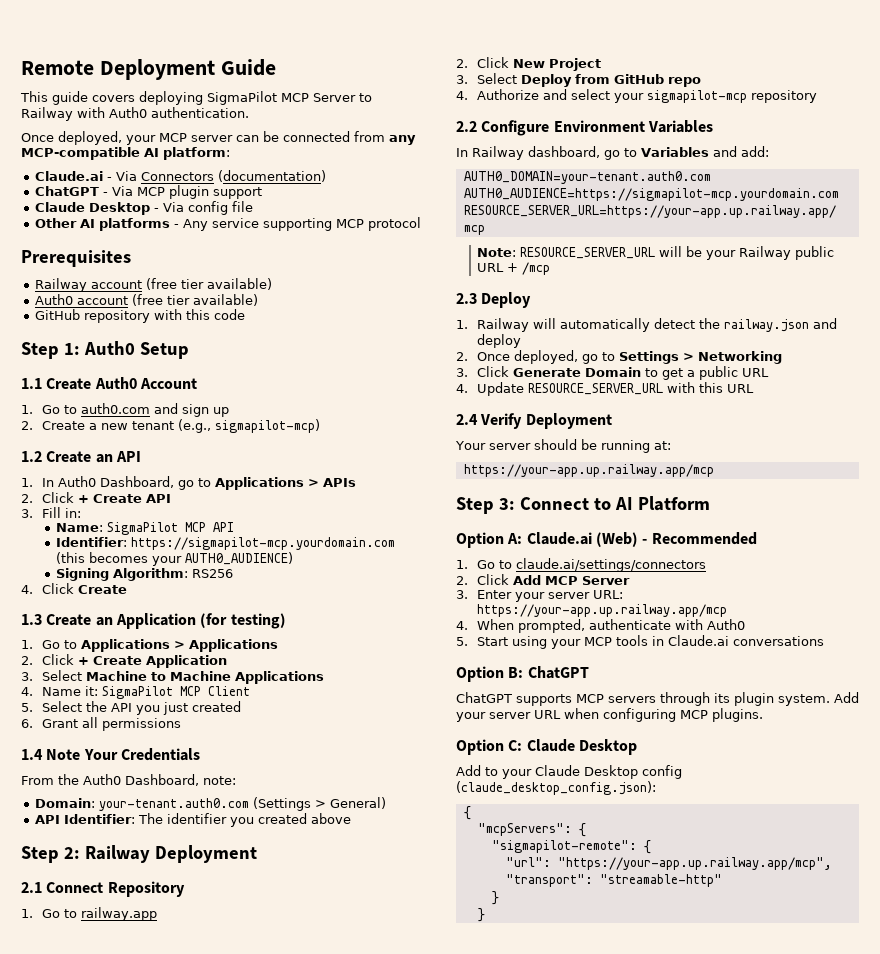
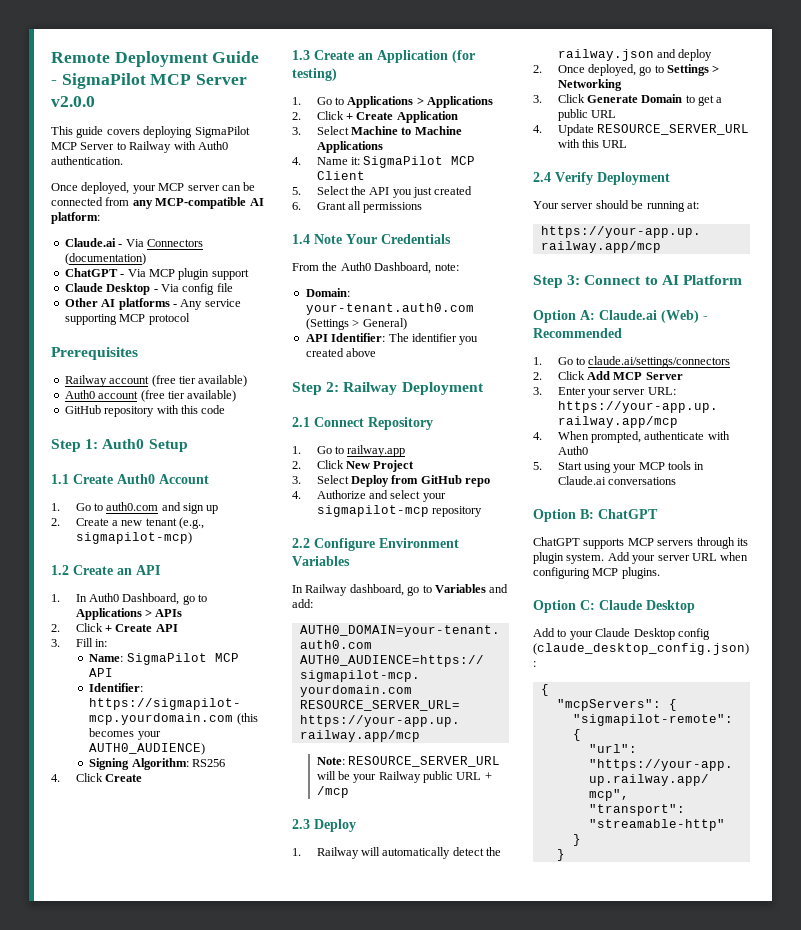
- Remote Deployment Guide
+ Remote Deployment Guide - SigmaPilot MCP Server v2.0.0

